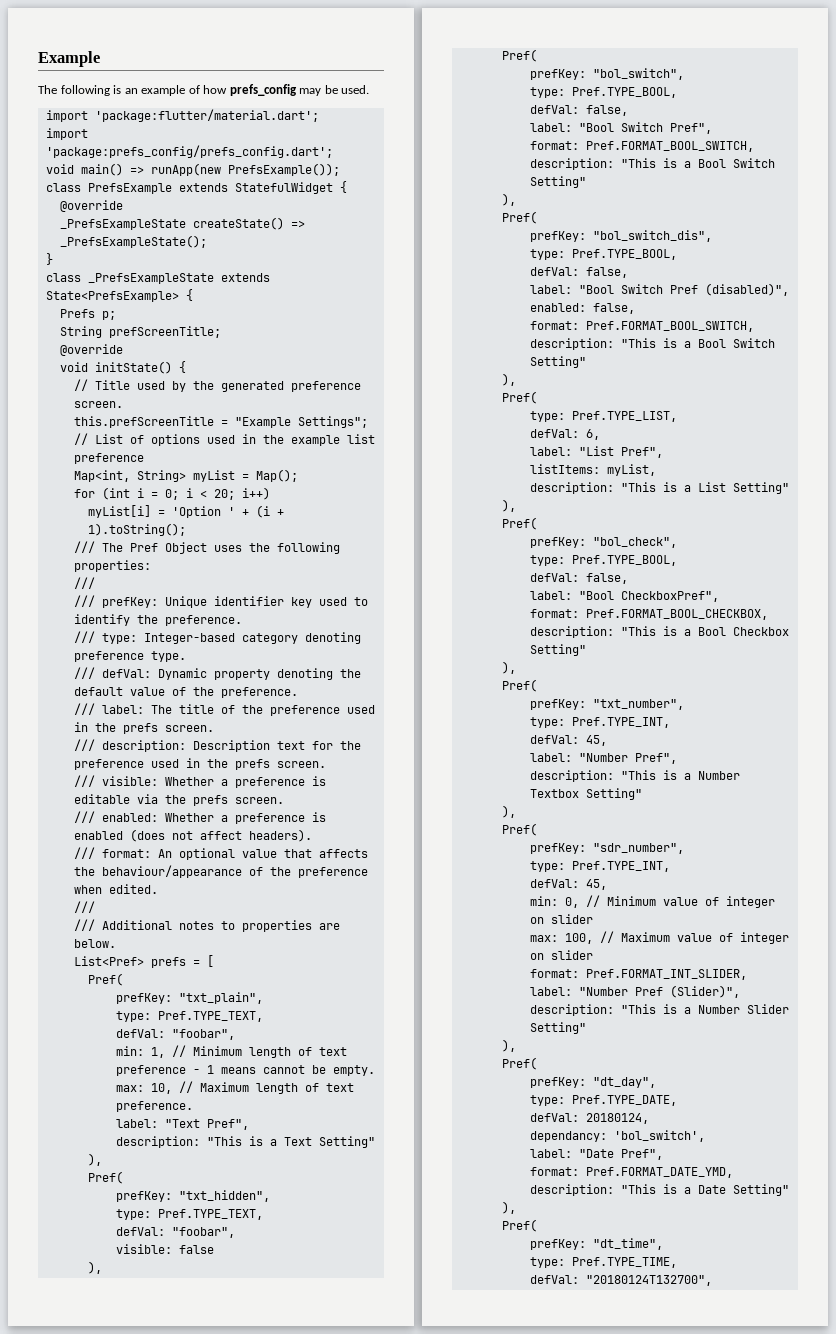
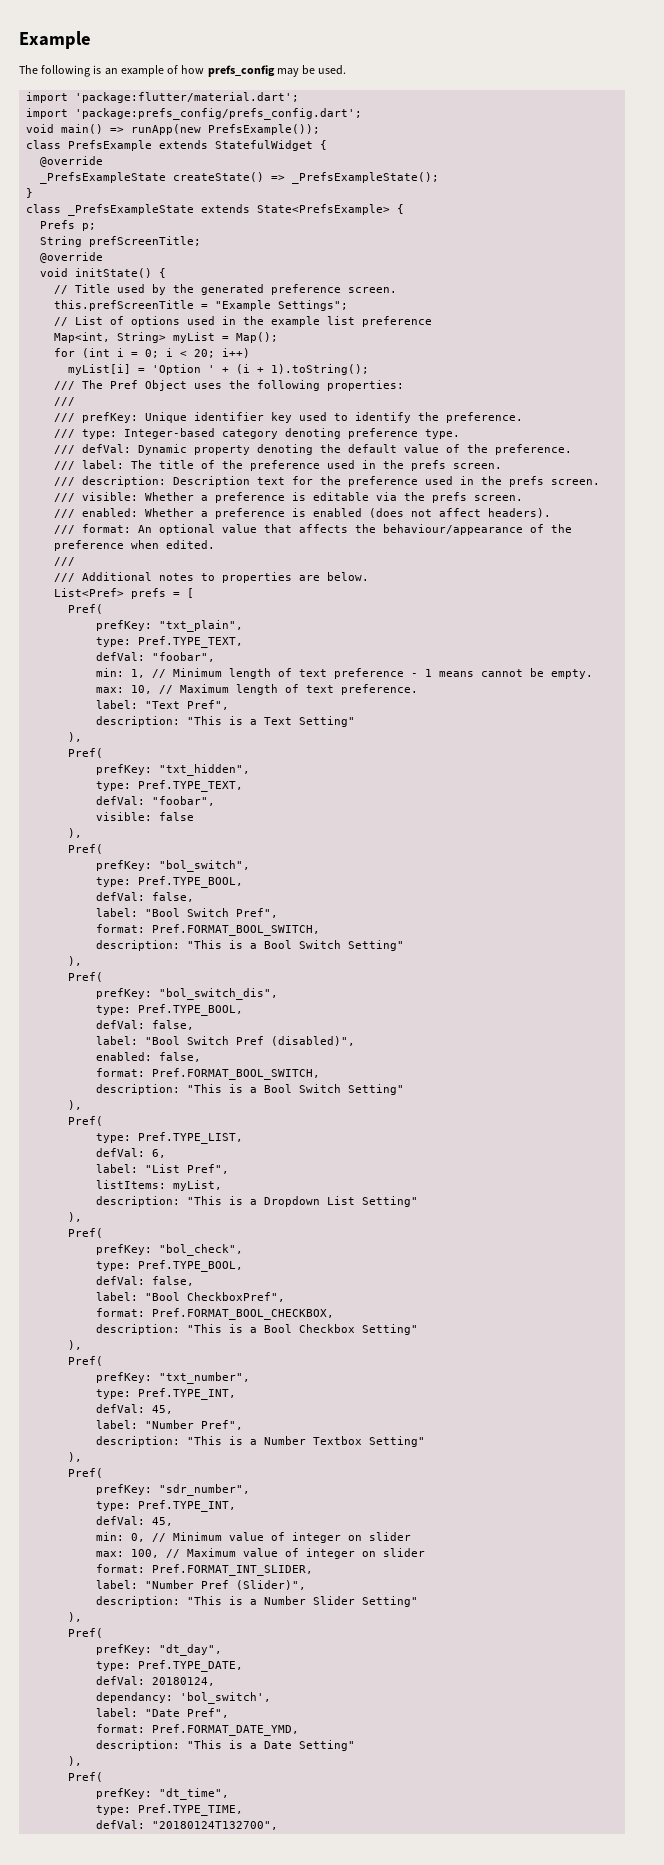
- description: "This is a List Setting"
+ description: "This is a Dropdown List Setting"

